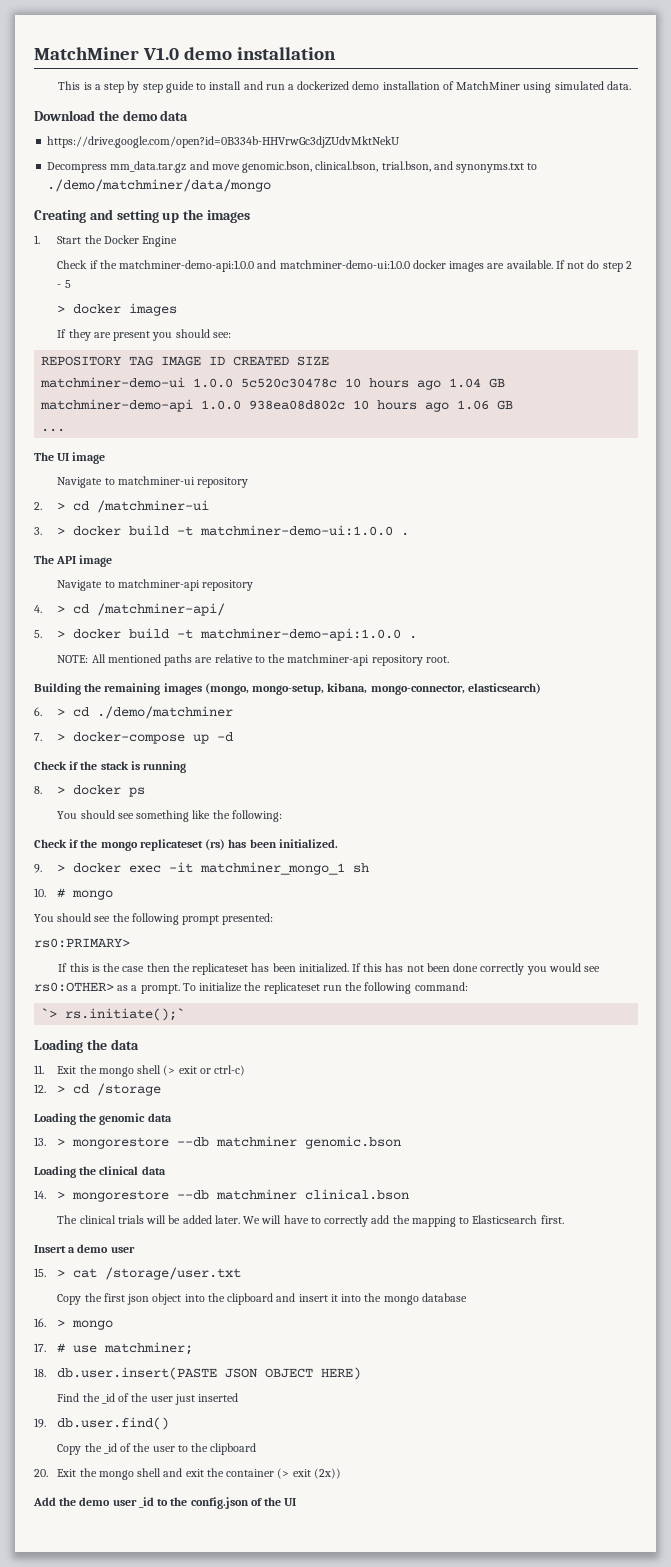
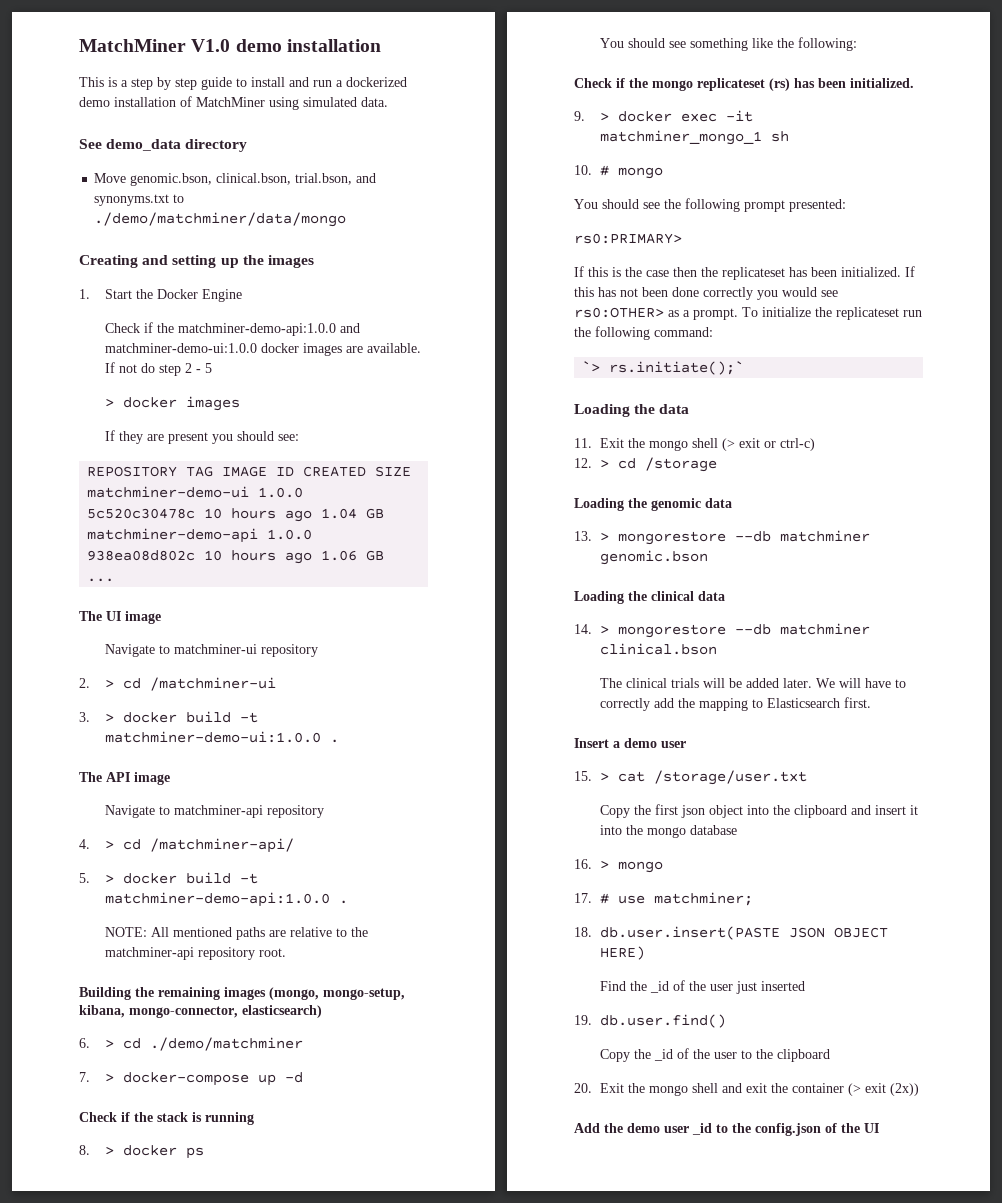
- Download the demo data
- https://drive.google.com/open?id=0B334b-HHVrwGc3djZUdvMktNekU
- Decompress mm_data.tar.gz and move genomic.bson, clinical.bson, trial.bson, and synonyms.txt to ./demo/matchminer/data/mongo
+ See demo_data directory
+ Move genomic.bson, clinical.bson, trial.bson, and synonyms.txt to ./demo/matchminer/data/mongo

